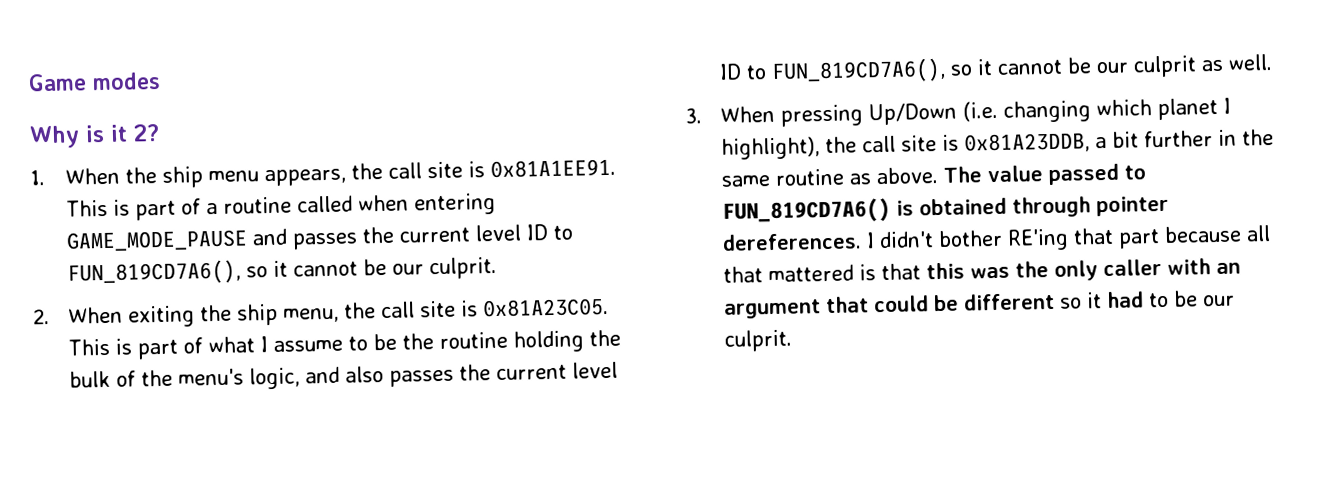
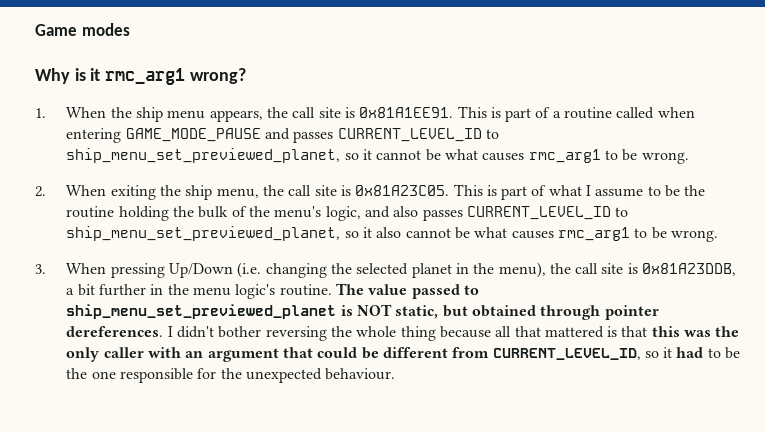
- Why is it 2?
+ Why is it rmc_arg1 wrong?
- This is part of a routine called when entering GAME_MODE_PAUSE and passes the current level ID to FUN_819CD7A6(), so it cannot be our culprit.
+ This is part of a routine called when entering GAME_MODE_PAUSE and passes CURRENT_LEVEL_ID to ship_menu_set_previewed_planet, so it cannot be what causes rmc_arg1 to be wrong.
- This is part of what I assume to be the routine holding the bulk of the menu's logic, and also passes the current level ID to FUN_819CD7A6(), so it cannot be our culprit as well.
+ This is part of what I assume to be the routine holding the bulk of the menu's logic, and also passes CURRENT_LEVEL_ID to ship_menu_set_previewed_planet, so it also cannot be what causes rmc_arg1 to be wrong.
- 3. When pressing Up/Down (i.e. changing which planet I highlight), the call site is 0x81A23DDB, a bit further in the same routine as above. The value passed to FUN_819CD7A6() is obtained through pointer dereferences.
+ 3. When pressing Up/Down (i.e. changing the selected planet in the menu), the call site is 0x81A23DDB, a bit further in the menu logic's routine. The value passed to ship_menu_set_previewed_planet is NOT static, but obtained through pointer dereferences.
- I didn't bother RE'ing that part because all that mattered is that this was the only caller with an argument that could be different so it had to be our culprit.
+ I didn't bother reversing the whole thing because all that mattered is that this was the only caller with an argument that could be different from CURRENT_LEVEL_ID, so it had to be the one responsible for the unexpected behaviour.

